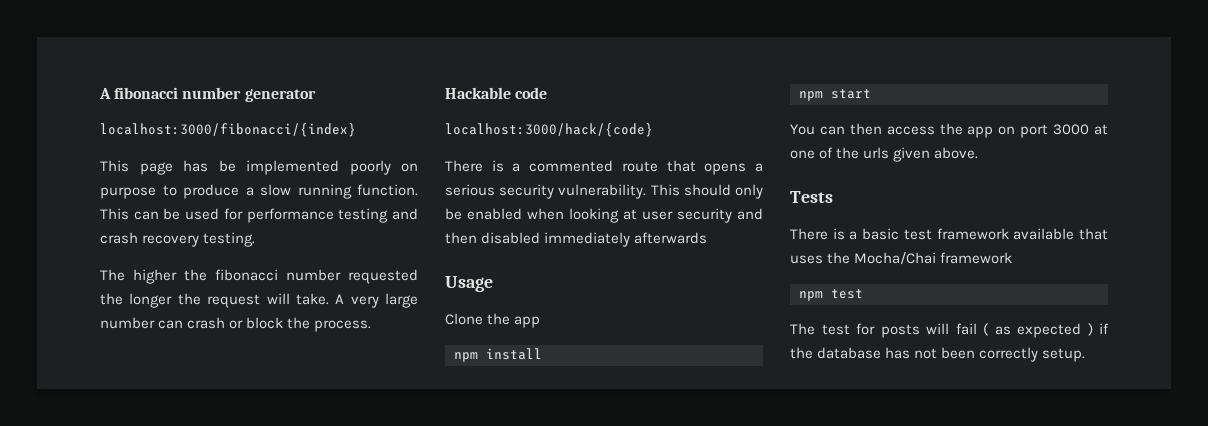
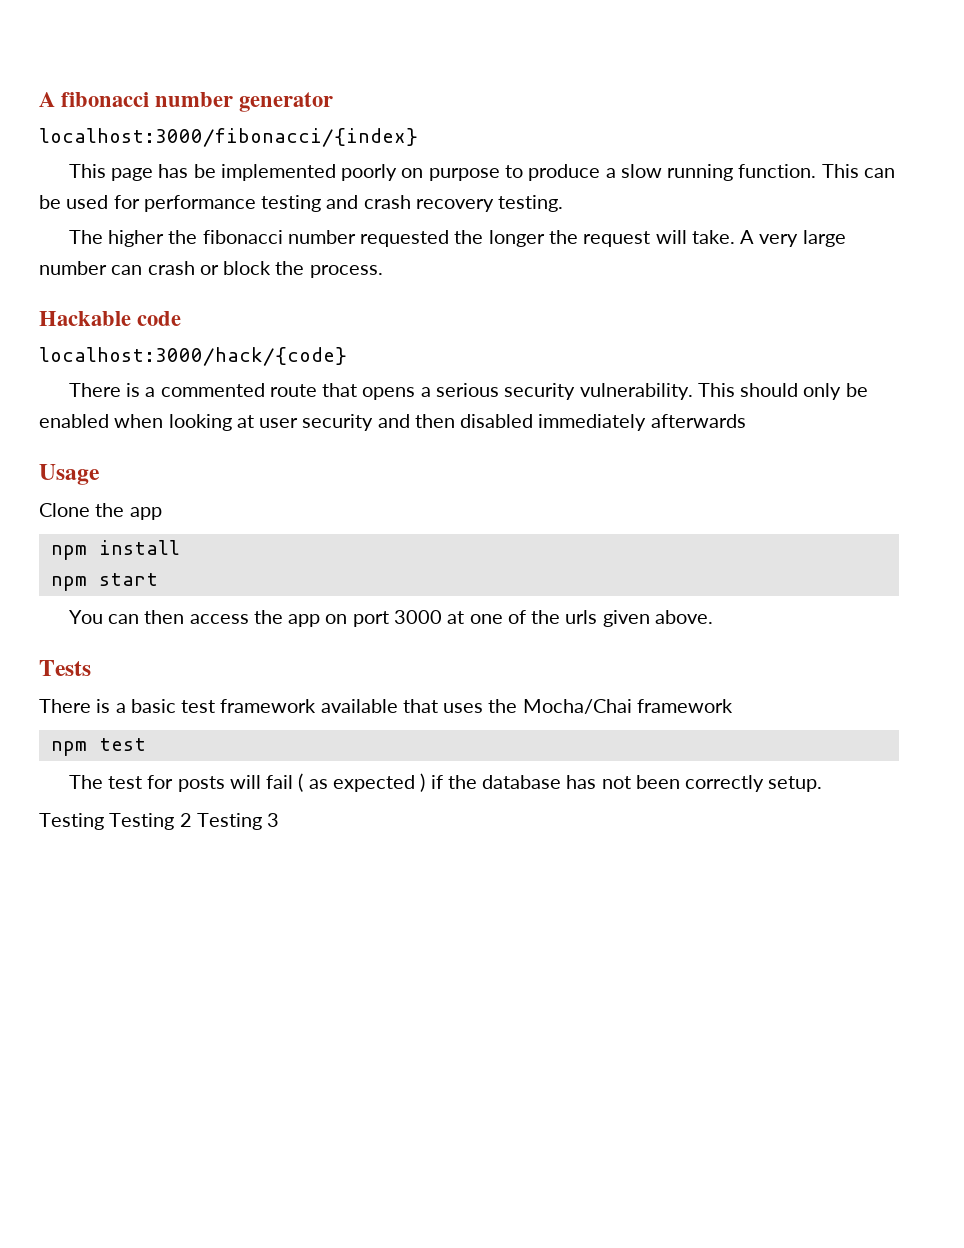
+ Testing Testing 2 Testing 3

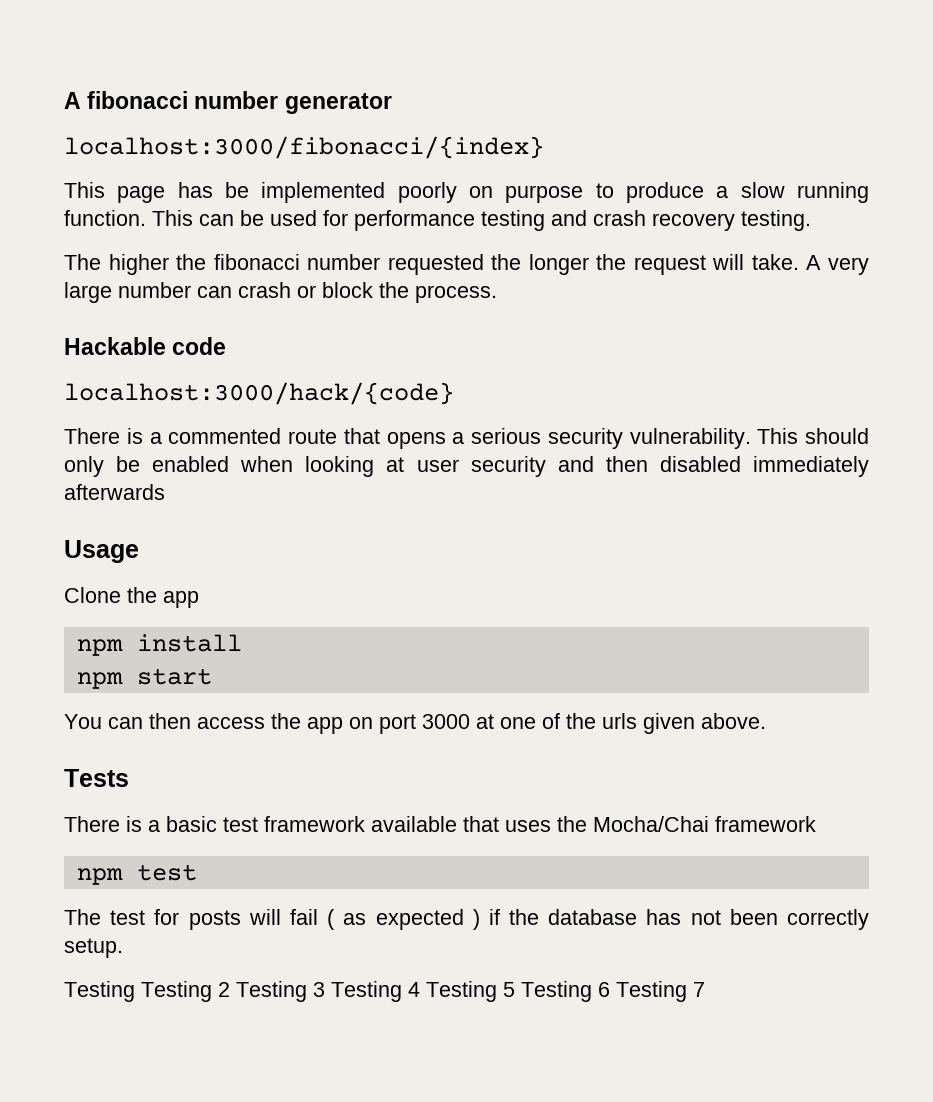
- Testing Testing 2 Testing 3
+ Testing Testing 2 Testing 3 Testing 4 Testing 5 Testing 6 Testing 7

